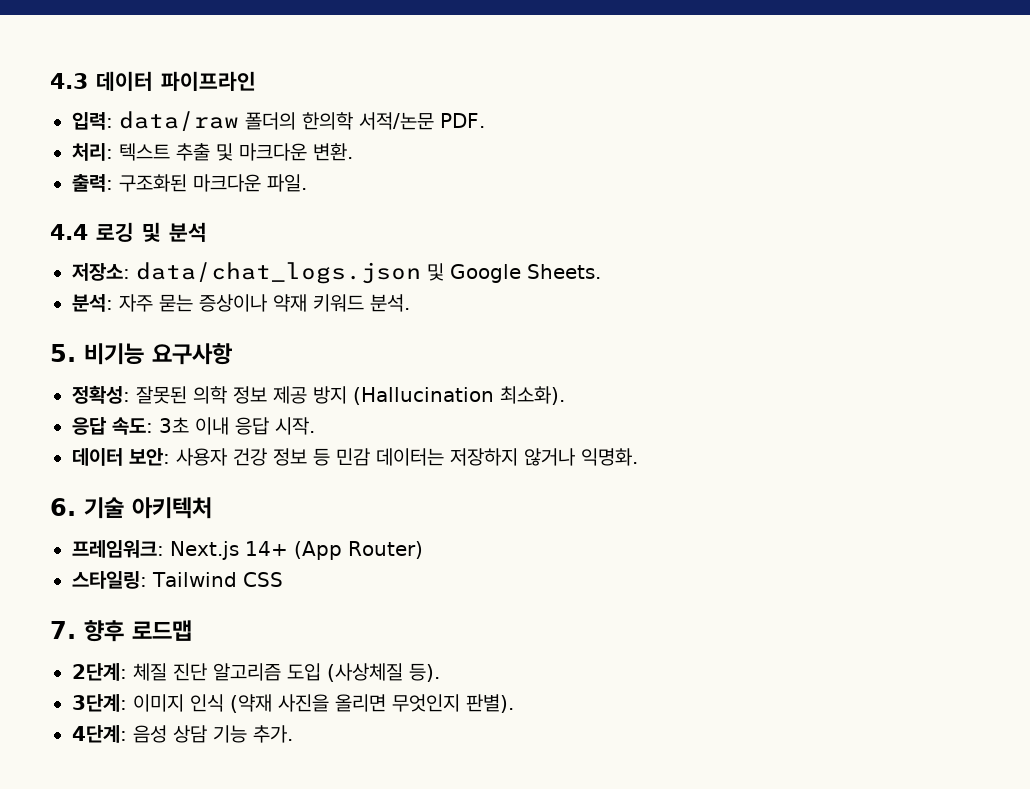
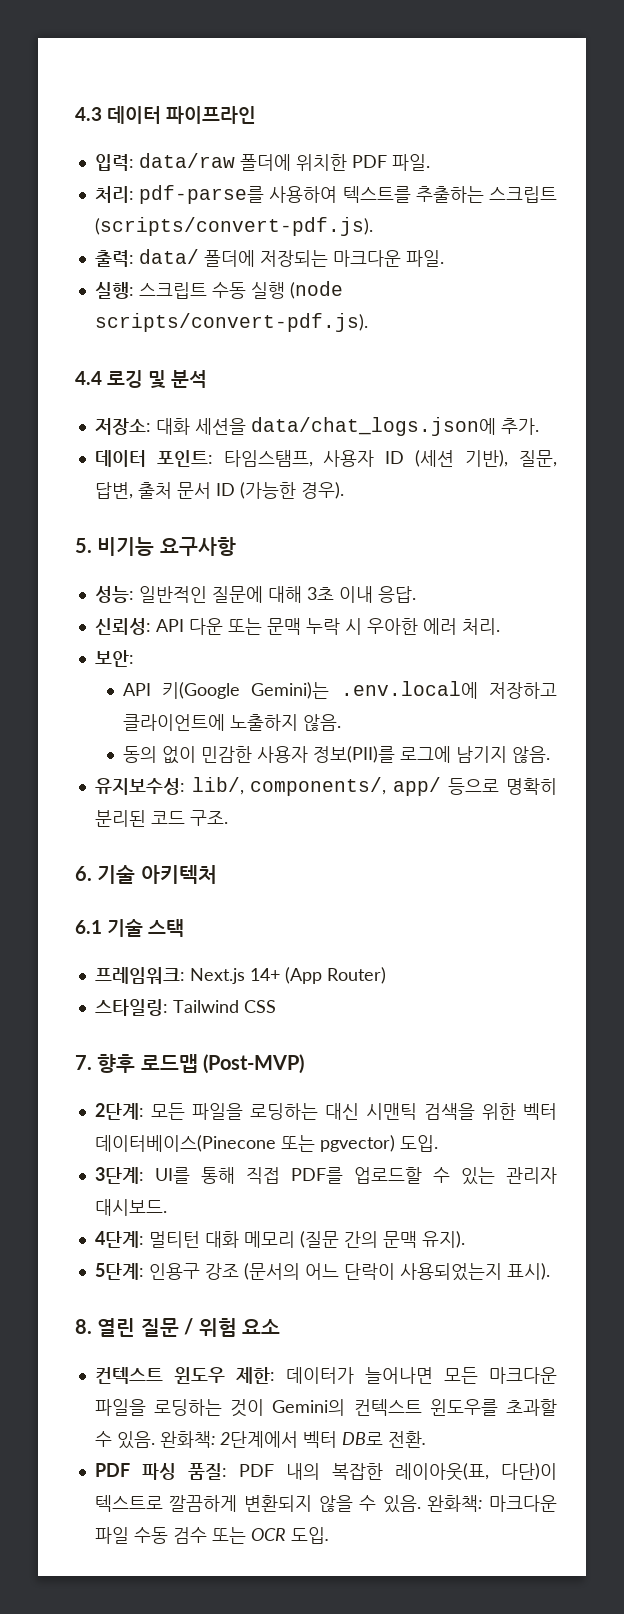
- 입력: data/raw 폴더의 한의학 서적/논문 PDF.
- 처리: 텍스트 추출 및 마크다운 변환.
- 출력: 구조화된 마크다운 파일.
+ 입력: data/raw 폴더에 위치한 PDF 파일.
+ 처리: pdf-parse를 사용하여 텍스트를 추출하는 스크립트 (scripts/convert-pdf.js).
+ 출력: data/ 폴더에 저장되는 마크다운 파일.
+ 실행: 스크립트 수동 실행 (node scripts/convert-pdf.js).
- 저장소: data/chat_logs.json 및 Google Sheets.
- 분석: 자주 묻는 증상이나 약재 키워드 분석.
+ 저장소: 대화 세션을 data/chat_logs.json에 추가.
+ 데이터 포인트: 타임스탬프, 사용자 ID (세션 기반), 질문, 답변, 출처 문서 ID (가능한 경우).
  5. 비기능 요구사항
- 정확성: 잘못된 의학 정보 제공 방지 (Hallucination 최소화).
- 응답 속도: 3초 이내 응답 시작.
- 데이터 보안: 사용자 건강 정보 등 민감 데이터는 저장하지 않거나 익명화.
+ 성능: 일반적인 질문에 대해 3초 이내 응답.
+ 신뢰성: API 다운 또는 문맥 누락 시 우아한 에러 처리.
+ 보안:
+ API 키(Google Gemini)는 .env.local에 저장하고 클라이언트에 노출하지 않음.
+ 동의 없이 민감한 사용자 정보(PII)를 로그에 남기지 않음.
+ 유지보수성: lib/, components/, app/ 등으로 명확히 분리된 코드 구조.
+ 6.1 기술 스택
- 7. 향후 로드맵
+ 7. 향후 로드맵 (Post-MVP)
- 2단계: 체질 진단 알고리즘 도입 (사상체질 등).
- 3단계: 이미지 인식 (약재 사진을 올리면 무엇인지 판별).
- 4단계: 음성 상담 기능 추가.
+ 2단계: 모든 파일을 로딩하는 대신 시맨틱 검색을 위한 벡터 데이터베이스(Pinecone 또는 pgvector) 도입.
+ 3단계: UI를 통해 직접 PDF를 업로드할 수 있는 관리자 대시보드.
+ 4단계: 멀티턴 대화 메모리 (질문 간의 문맥 유지).
+ 5단계: 인용구 강조 (문서의 어느 단락이 사용되었는지 표시).
+ 8. 열린 질문 / 위험 요소
+ 컨텍스트 윈도우 제한: 데이터가 늘어나면 모든 마크다운 파일을 로딩하는 것이 Gemini의 컨텍스트 윈도우를 초과할 수 있음. 완화책: 2단계에서 벡터 DB로 전환.
+ PDF 파싱 품질: PDF 내의 복잡한 레이아웃(표, 다단)이 텍스트로 깔끔하게 변환되지 않을 수 있음. 완화책: 마크다운 파일 수동 검수 또는 OCR 도입.

